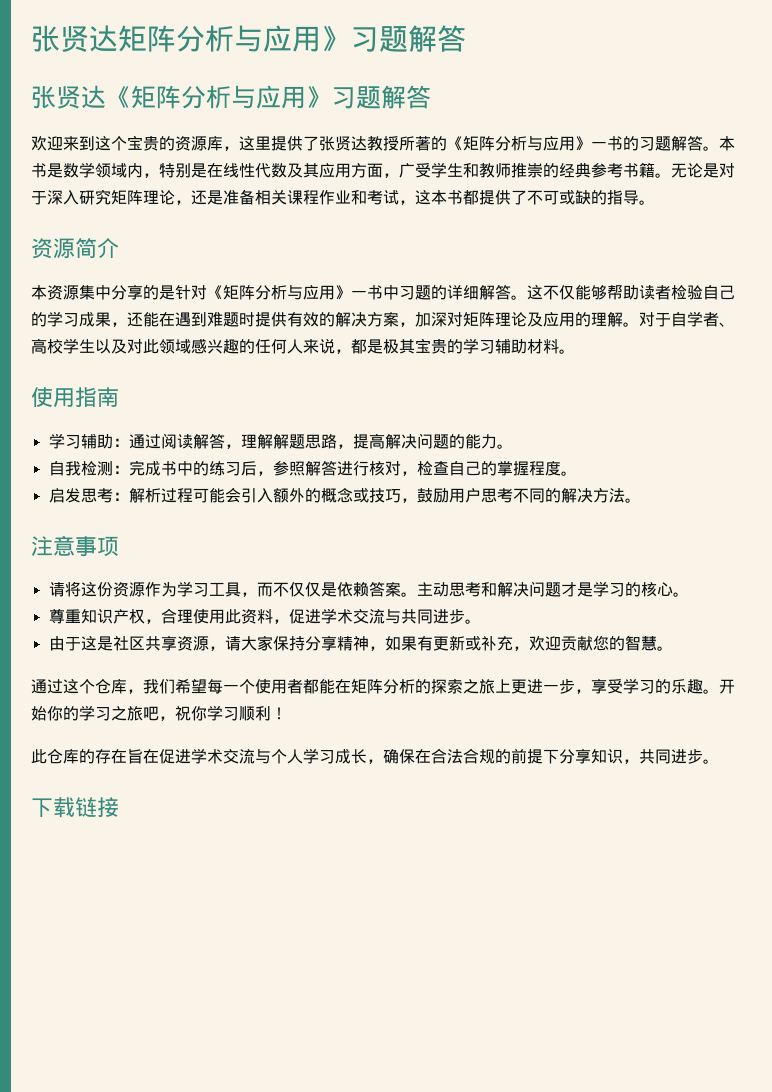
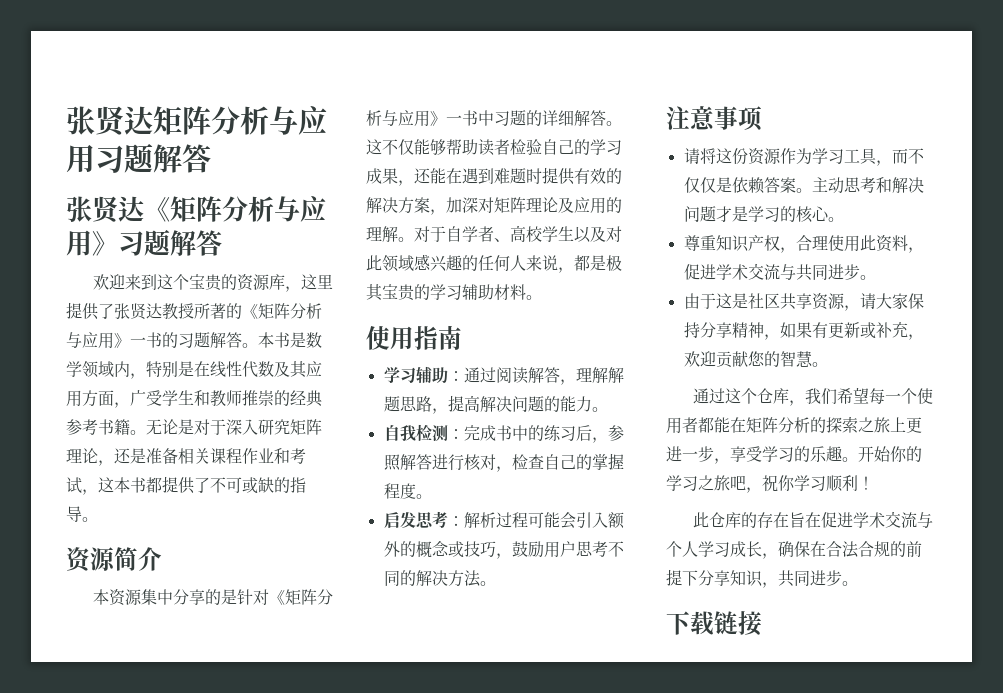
- 张贤达矩阵分析与应用》习题解答
+ 张贤达矩阵分析与应用习题解答

